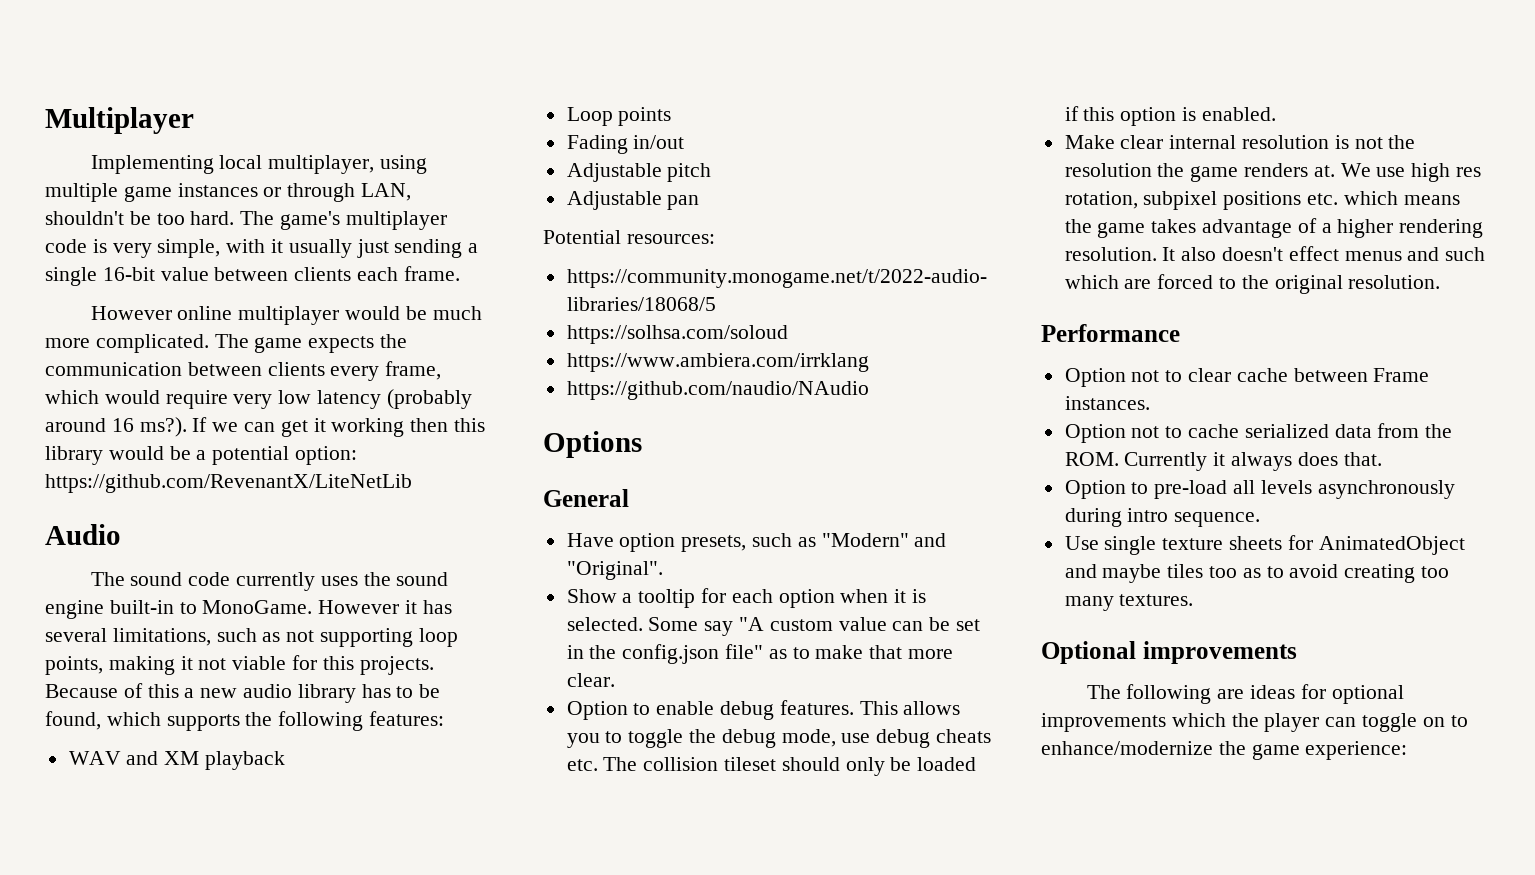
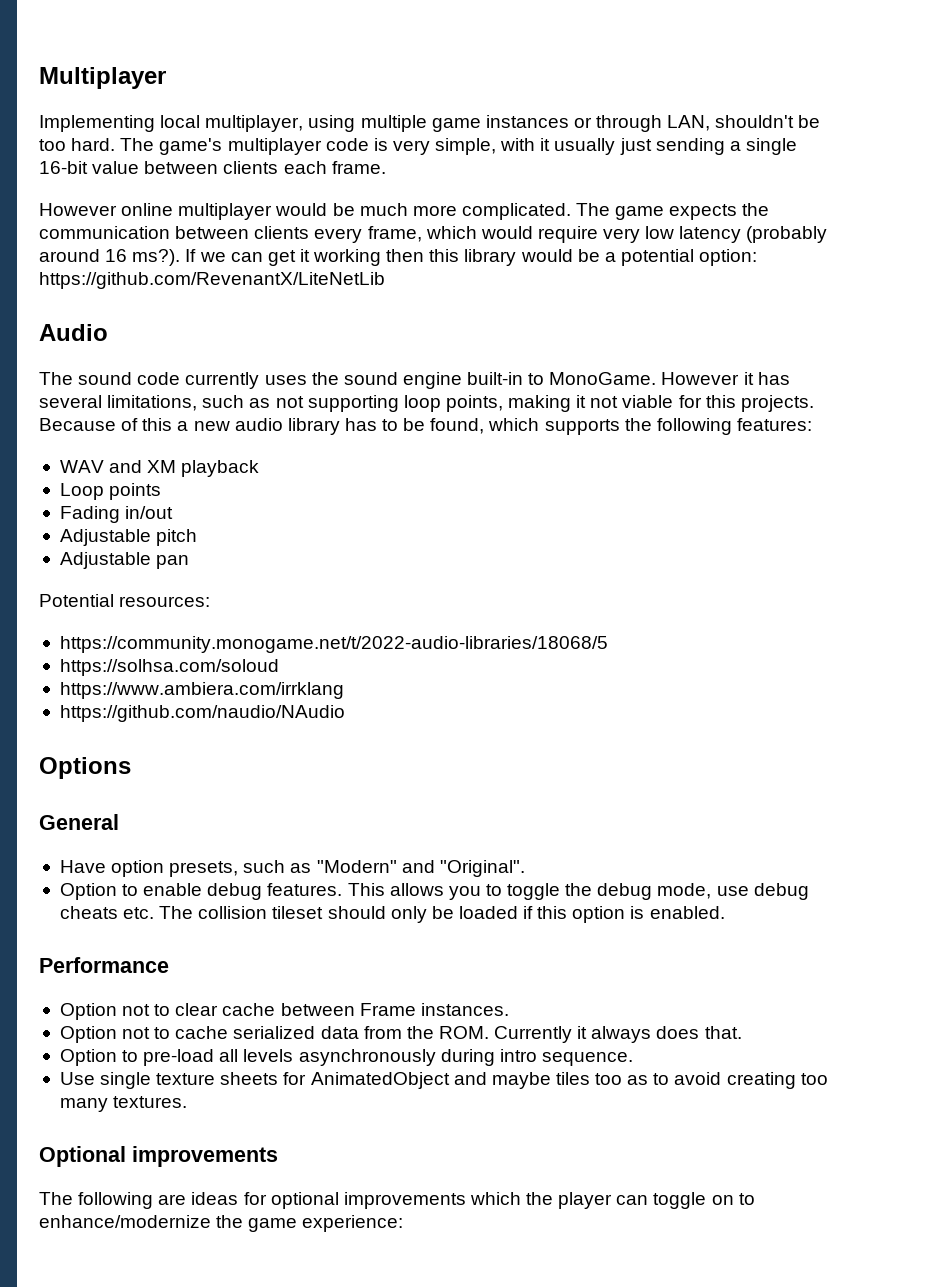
- Show a tooltip for each option when it is selected. Some say "A custom value can be set in the config.json file" as to make that more clear.
- Make clear internal resolution is not the resolution the game renders at. We use high res rotation, subpixel positions etc. which means the game takes advantage of a higher rendering resolution. It also doesn't effect menus and such which are forced to the original resolution.

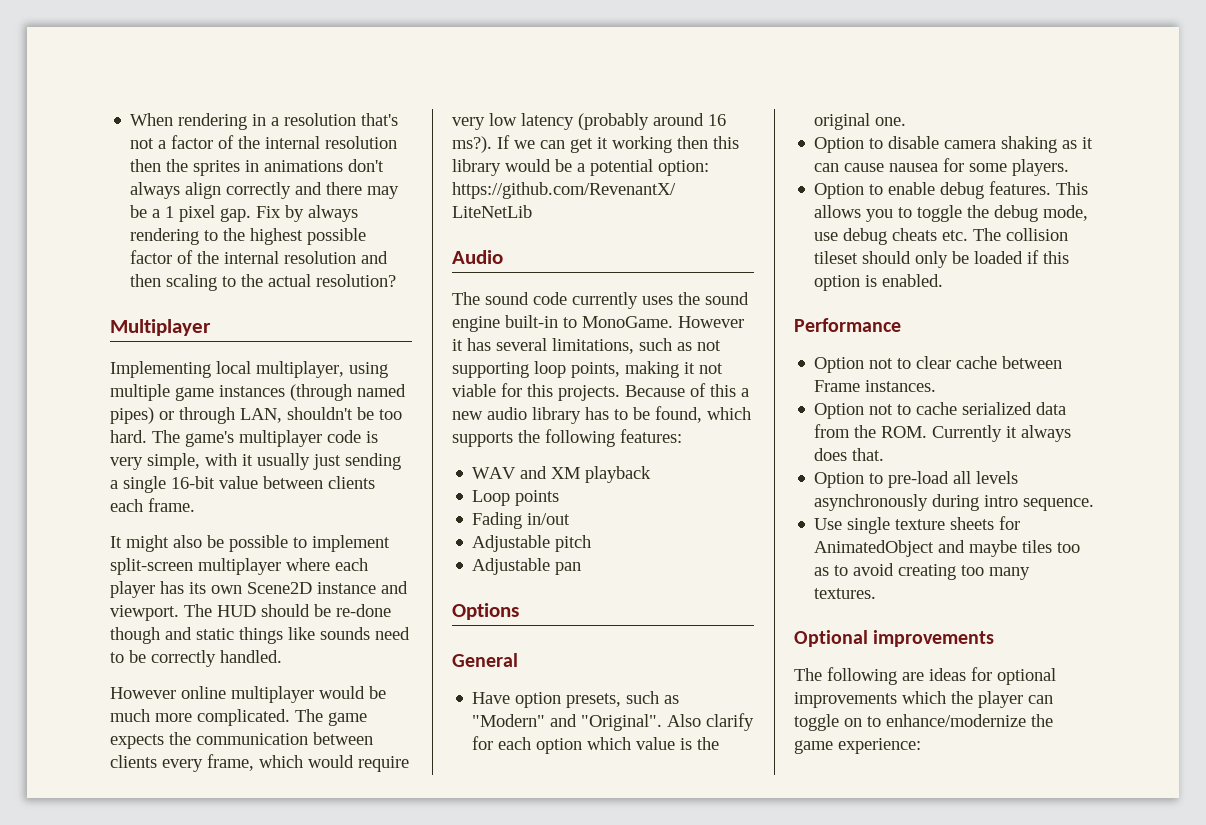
+ When rendering in a resolution that's not a factor of the internal resolution then the sprites in animations don't always align correctly and there may be a 1 pixel gap. Fix by always rendering to the highest possible factor of the internal resolution and then scaling to the actual resolution?
- Implementing local multiplayer, using multiple game instances or through LAN, shouldn't be too hard.
+ Implementing local multiplayer, using multiple game instances (through named pipes) or through LAN, shouldn't be too hard.
+ It might also be possible to implement split-screen multiplayer where each player has its own Scene2D instance and viewport. The HUD should be re-done though and static things like sounds need to be correctly handled.
- Potential resources:
- https://community.monogame.net/t/2022-audio-libraries/18068/5
- https://solhsa.com/soloud
- https://www.ambiera.com/irrklang
- https://github.com/naudio/NAudio
+ Also clarify for each option which value is the original one.
+ Option to disable camera shaking as it can cause nausea for some players.

